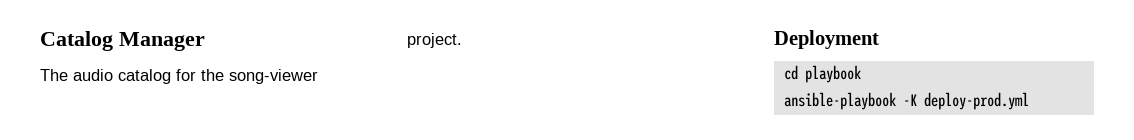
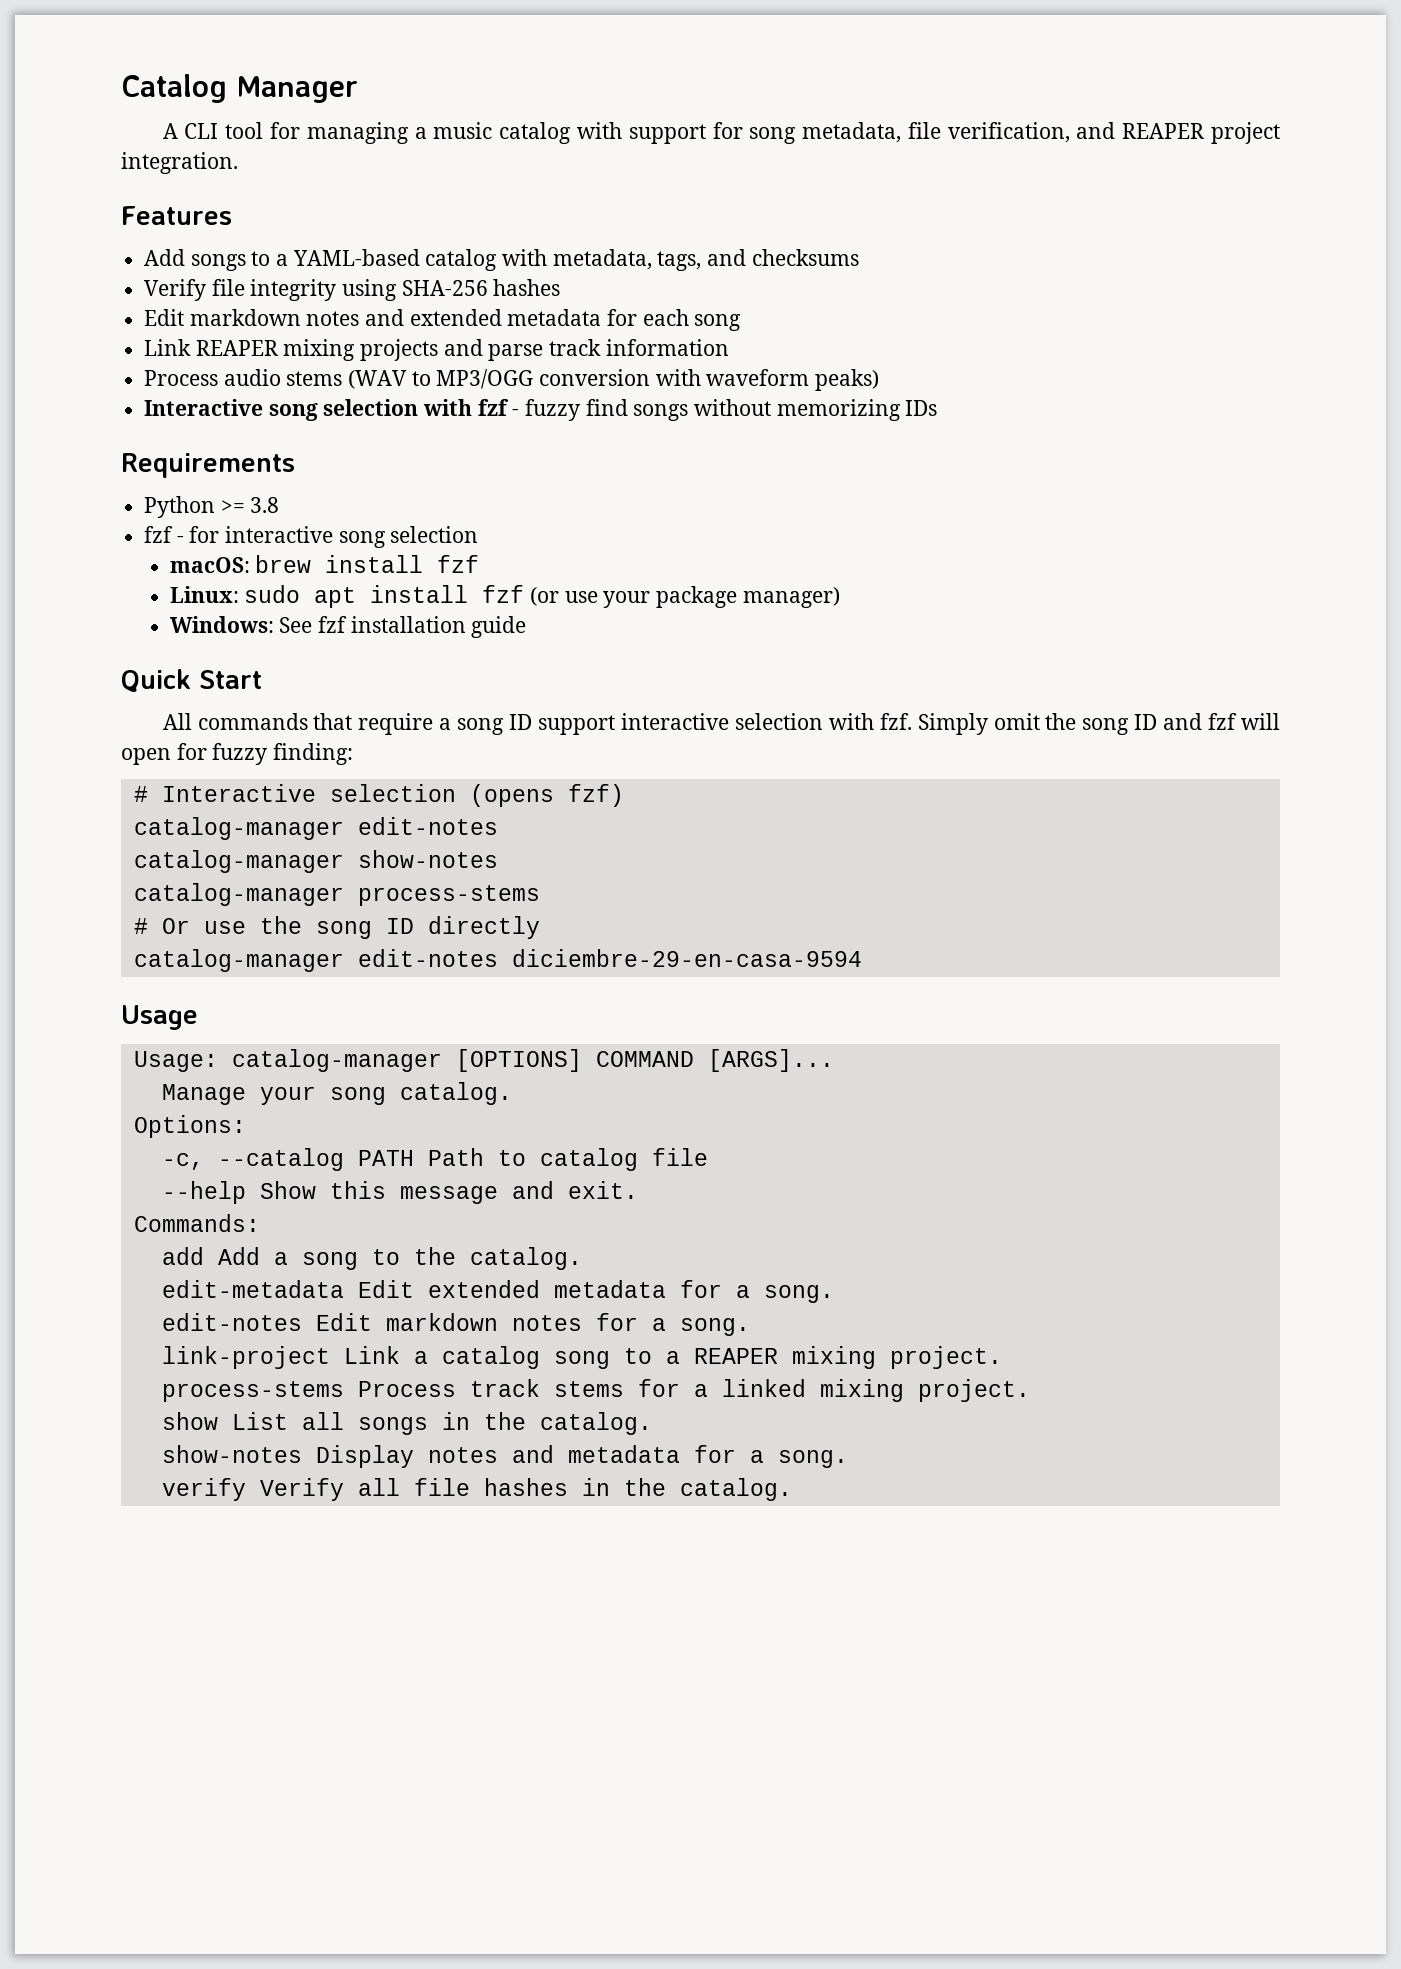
- The audio catalog for the song-viewer project.
- Deployment
- cd playbook
- ansible-playbook -K deploy-prod.yml
+ A CLI tool for managing a music catalog with support for song metadata, file verification, and REAPER project integration.
+ Features
+ Add songs to a YAML-based catalog with metadata, tags, and checksums
+ Verify file integrity using SHA-256 hashes
+ Edit markdown notes and extended metadata for each song
+ Link REAPER mixing projects and parse track information
+ Process audio stems (WAV to MP3/OGG conversion with waveform peaks)
+ Interactive song selection with fzf - fuzzy find songs without memorizing IDs
+ Requirements
+ Python >= 3.8
+ fzf - for interactive song selection
+ macOS: brew install fzf
+ Linux: sudo apt install fzf (or use your package manager)
+ Windows: See fzf installation guide
+ Quick Start
+ All commands that require a song ID support interactive selection with fzf. Simply omit the song ID and fzf will open for fuzzy finding:
+ # Interactive selection (opens fzf)
+ catalog-manager edit-notes
+ catalog-manager show-notes
+ catalog-manager process-stems
+ # Or use the song ID directly
+ catalog-manager edit-notes diciembre-29-en-casa-9594
+ Usage
+ Usage: catalog-manager [OPTIONS] COMMAND [ARGS]...
+ Manage your song catalog.
+ Options:
+ -c, --catalog PATH Path to catalog file
+ --help Show this message and exit.
+ Commands:
+ add Add a song to the catalog.
+ edit-metadata Edit extended metadata for a song.
+ edit-notes Edit markdown notes for a song.
+ link-project Link a catalog song to a REAPER mixing project.
+ process-stems Process track stems for a linked mixing project.
+ show List all songs in the catalog.
+ show-notes Display notes and metadata for a song.
+ verify Verify all file hashes in the catalog.

